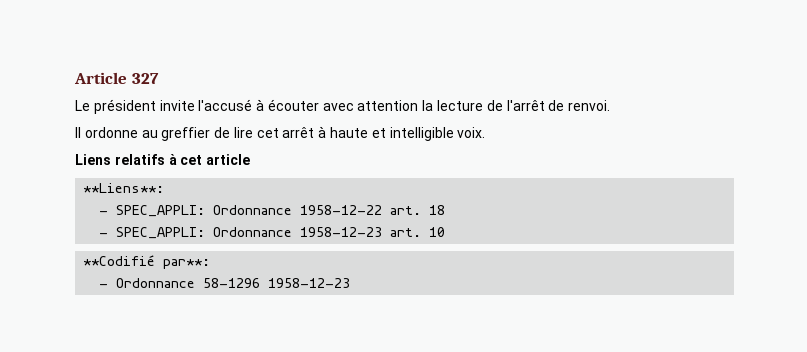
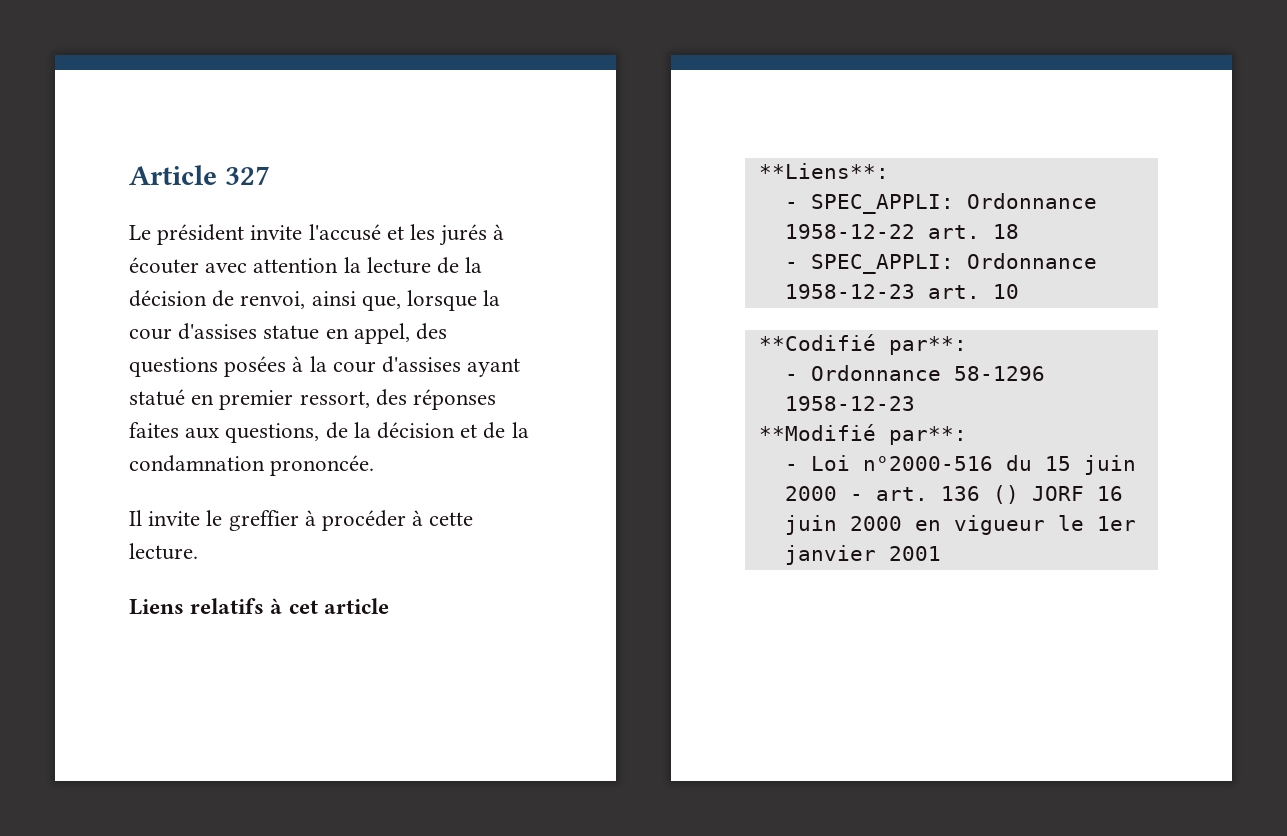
- Le président invite l'accusé à écouter avec attention la lecture de l'arrêt de renvoi.
- Il ordonne au greffier de lire cet arrêt à haute et intelligible voix.
+ Le président invite l'accusé et les jurés à écouter avec attention la lecture de la décision de renvoi, ainsi que, lorsque la cour d'assises statue en appel, des questions posées à la cour d'assises ayant statué en premier ressort, des réponses faites aux questions, de la décision et de la condamnation prononcée.
+ Il invite le greffier à procéder à cette lecture.
+ **Modifié par**:
+ - Loi n°2000-516 du 15 juin 2000 - art. 136 () JORF 16 juin 2000 en vigueur le 1er janvier 2001

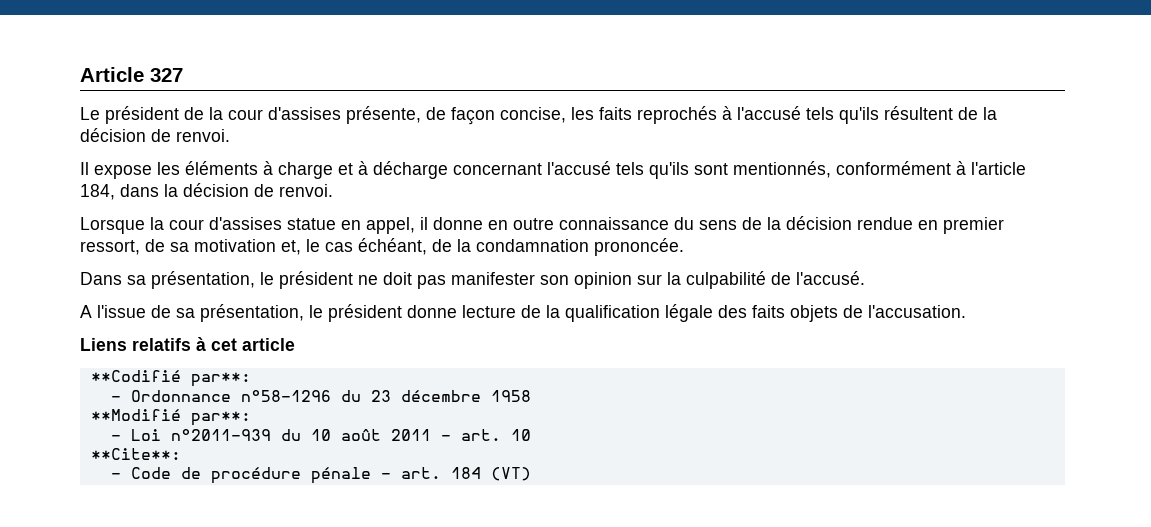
- Le président invite l'accusé et les jurés à écouter avec attention la lecture de la décision de renvoi, ainsi que, lorsque la cour d'assises statue en appel, des questions posées à la cour d'assises ayant statué en premier ressort, des réponses faites aux questions, de la décision et de la condamnation prononcée.
- Il invite le greffier à procéder à cette lecture.
+ Le président de la cour d'assises présente, de façon concise, les faits reprochés à l'accusé tels qu'ils résultent de la décision de renvoi.
+ Il expose les éléments à charge et à décharge concernant l'accusé tels qu'ils sont mentionnés, conformément à l'article 184, dans la décision de renvoi.
+ Lorsque la cour d'assises statue en appel, il donne en outre connaissance du sens de la décision rendue en premier ressort, de sa motivation et, le cas échéant, de la condamnation prononcée.
+ Dans sa présentation, le président ne doit pas manifester son opinion sur la culpabilité de l'accusé.
+ A l'issue de sa présentation, le président donne lecture de la qualification légale des faits objets de l'accusation.
- **Liens**:
- - SPEC_APPLI: Ordonnance 1958-12-22 art. 18
- - SPEC_APPLI: Ordonnance 1958-12-23 art. 10
- - Ordonnance 58-1296 1958-12-23
+ - Ordonnance n°58-1296 du 23 décembre 1958
- - Loi n°2000-516 du 15 juin 2000 - art. 136 () JORF 16 juin 2000 en vigueur le 1er janvier 2001
+ - Loi n°2011-939 du 10 août 2011 - art. 10
+ **Cite**:
+ - Code de procédure pénale - art. 184 (VT)

